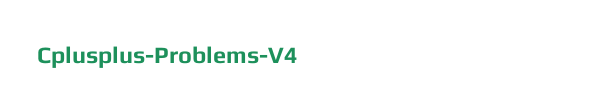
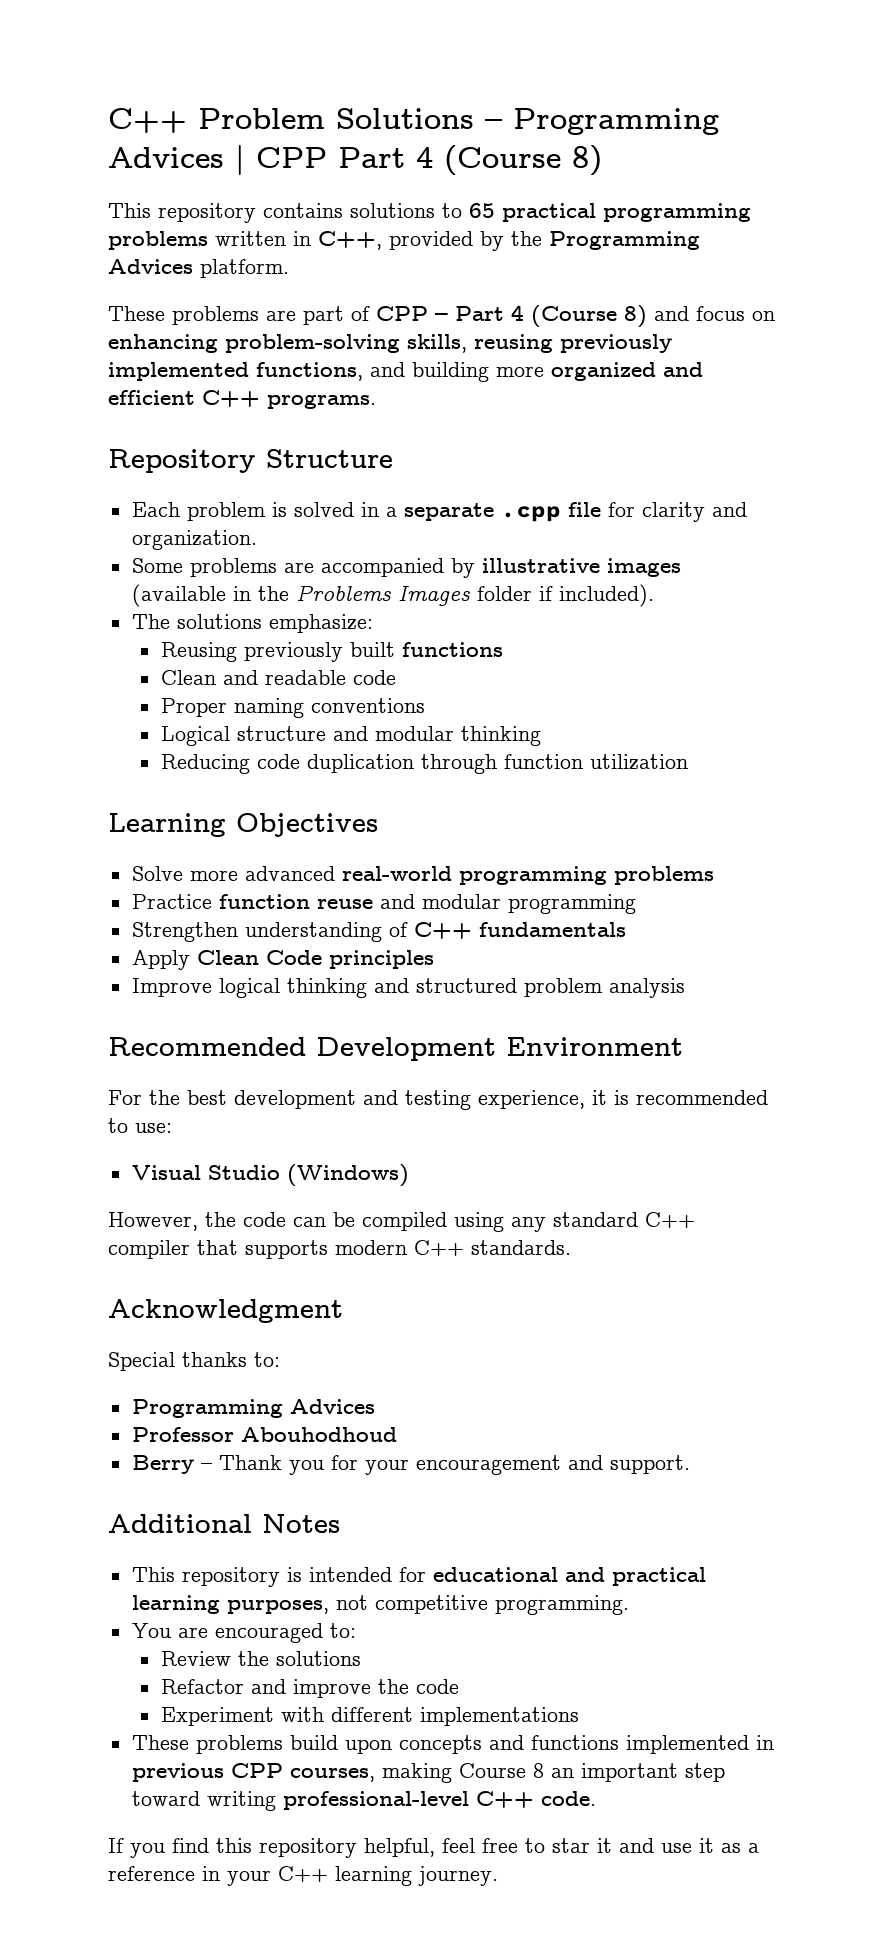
- Cplusplus-Problems-V4
+ C++ Problem Solutions – Programming Advices | CPP Part 4 (Course 8)
+ This repository contains solutions to 65 practical programming problems written in C++, provided by the Programming Advices platform.
+ These problems are part of CPP – Part 4 (Course 8) and focus on enhancing problem-solving skills, reusing previously implemented functions, and building more organized and efficient C++ programs.
+ Repository Structure
+ Each problem is solved in a separate .cpp file for clarity and organization.
+ Some problems are accompanied by illustrative images (available in the Problems Images folder if included).
+ The solutions emphasize:
+ Reusing previously built functions
+ Clean and readable code
+ Proper naming conventions
+ Logical structure and modular thinking
+ Reducing code duplication through function utilization
+ Learning Objectives
+ Solve more advanced real-world programming problems
+ Practice function reuse and modular programming
+ Strengthen understanding of C++ fundamentals
+ Apply Clean Code principles
+ Improve logical thinking and structured problem analysis
+ Recommended Development Environment
+ For the best development and testing experience, it is recommended to use:
+ Visual Studio (Windows)
+ However, the code can be compiled using any standard C++ compiler that supports modern C++ standards.
+ Acknowledgment
+ Special thanks to:
+ Programming Advices
+ Professor Abouhodhoud
+ Berry – Thank you for your encouragement and support.
+ Additional Notes
+ This repository is intended for educational and practical learning purposes, not competitive programming.
+ You are encouraged to:
+ Review the solutions
+ Refactor and improve the code
+ Experiment with different implementations
+ These problems build upon concepts and functions implemented in previous CPP courses, making Course 8 an important step toward writing professional-level C++ code.
+ If you find this repository helpful, feel free to star it and use it as a reference in your C++ learning journey.

